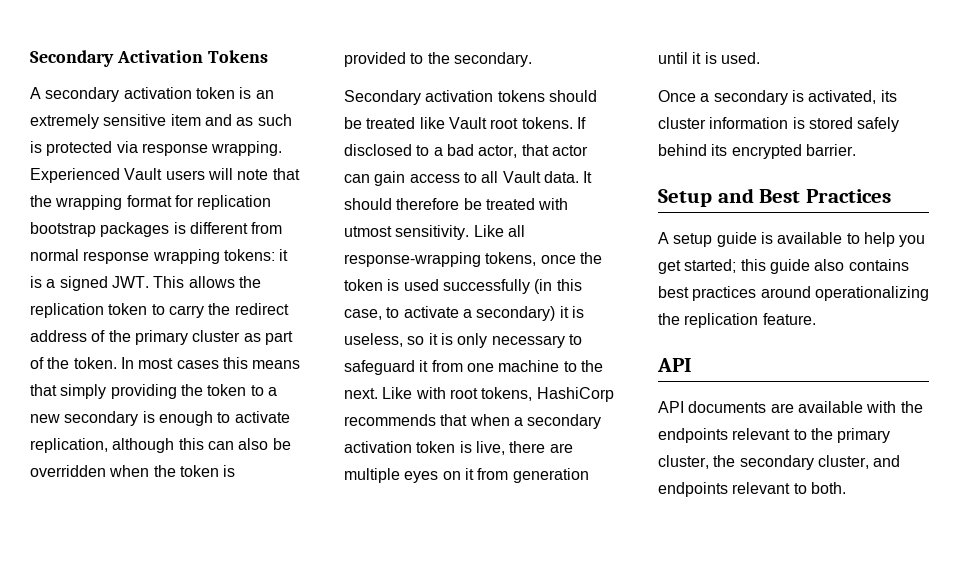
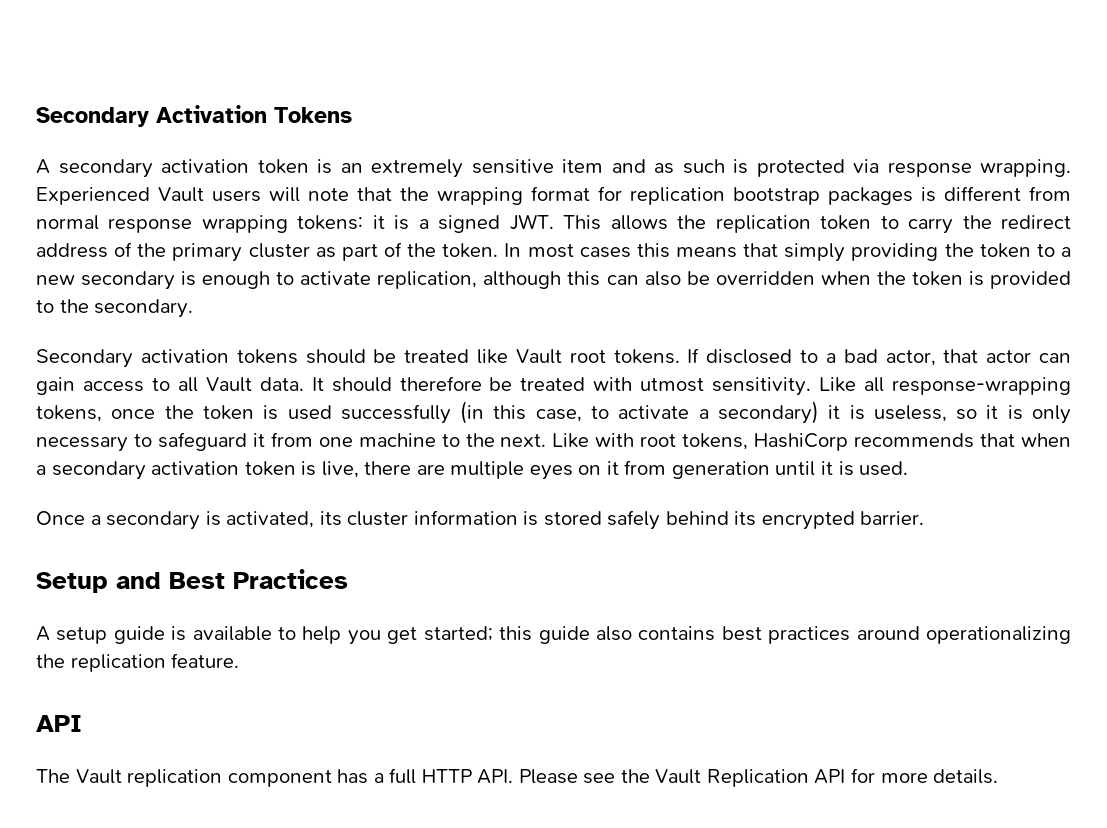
- API documents are available with the endpoints relevant to the primary cluster, the secondary cluster, and endpoints relevant to both.
+ The Vault replication component has a full HTTP API. Please see the Vault Replication API for more details.

